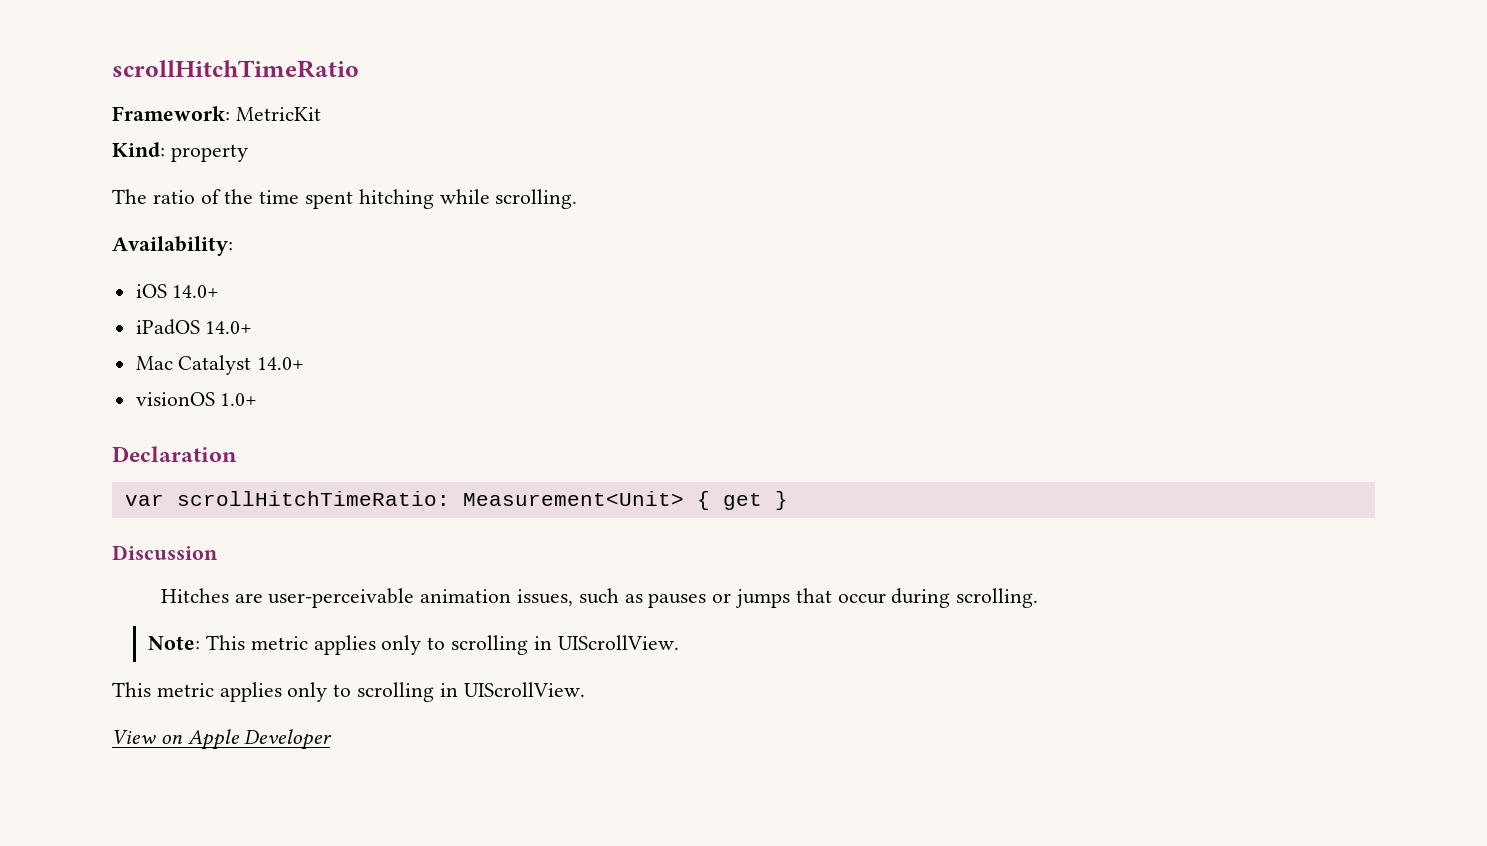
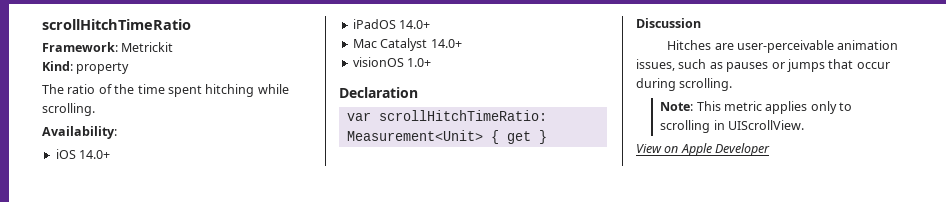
- Framework: MetricKit
+ Framework: Metrickit
  Note: This metric applies only to scrolling in UIScrollView.
- This metric applies only to scrolling in UIScrollView.

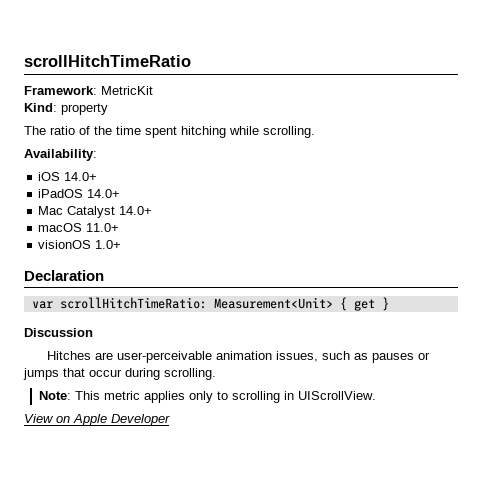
- Framework: Metrickit
+ Framework: MetricKit
+ macOS 11.0+

